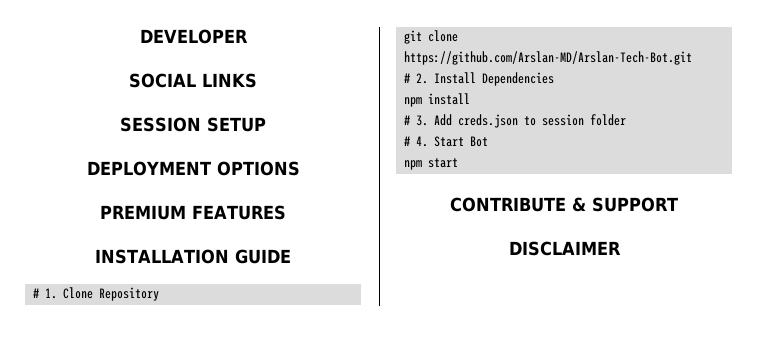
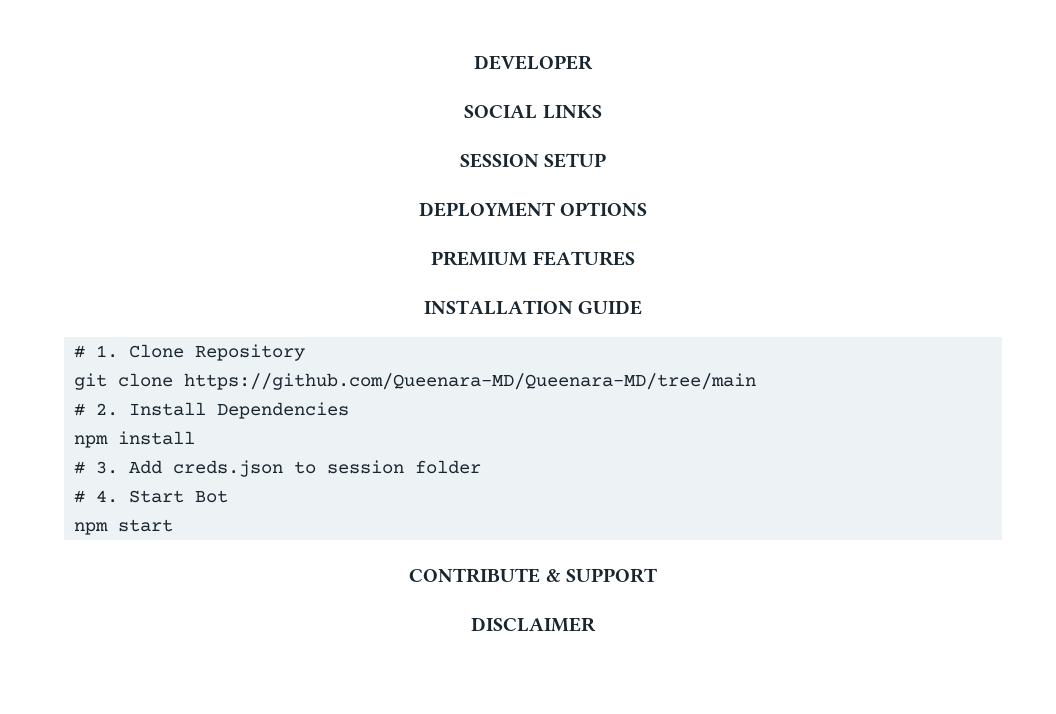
- git clone https://github.com/Arslan-MD/Arslan-Tech-Bot.git
+ git clone https://github.com/Queenara-MD/Queenara-MD/tree/main

